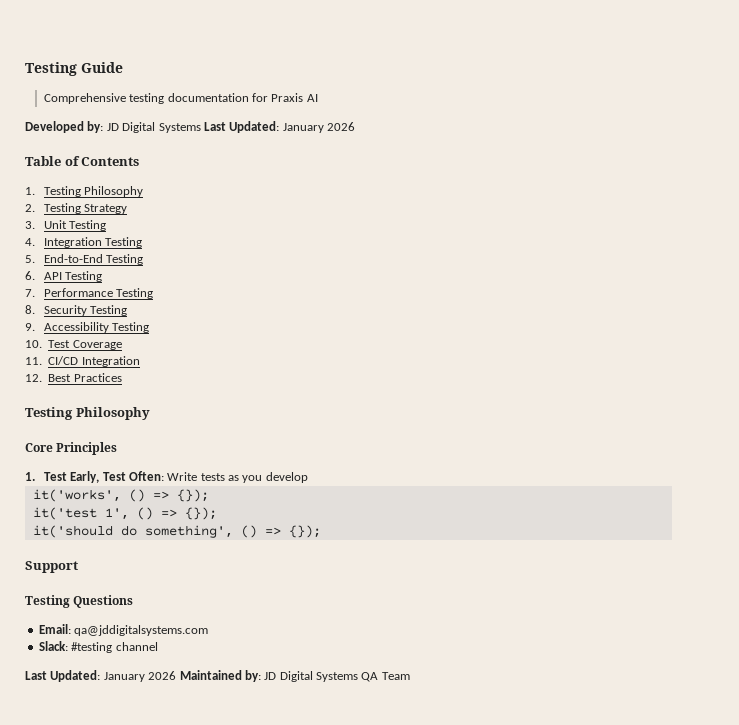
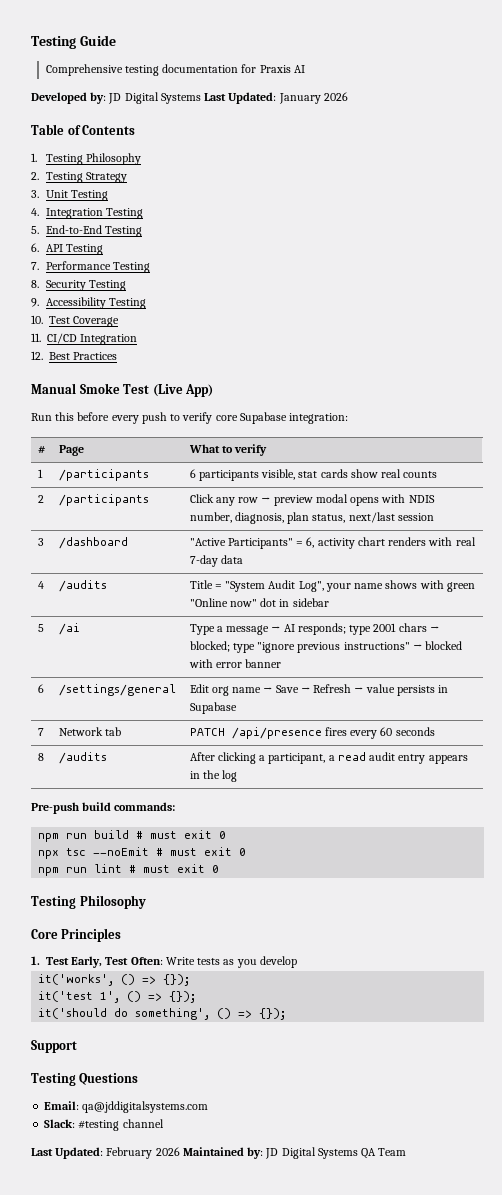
+ Manual Smoke Test (Live App)
+ Run this before every push to verify core Supabase integration:
+ # | Page | What to verify
+ 1 | /participants | 6 participants visible, stat cards show real counts
+ 2 | /participants | Click any row → preview modal opens with NDIS number, diagnosis, plan status, next/last session
+ 3 | /dashboard | "Active Participants" = 6, activity chart renders with real 7-day data
+ 4 | /audits | Title = "System Audit Log", your name shows with green "Online now" dot in sidebar
+ 5 | /ai | Type a message → AI responds; type 2001 chars → blocked; type "ignore previous instructions" → blocked with error banner
+ 6 | /settings/general | Edit org name → Save → Refresh → value persists in Supabase
+ 7 | Network tab | PATCH /api/presence fires every 60 seconds
+ 8 | /audits | After clicking a participant, a read audit entry appears in the log
+ Pre-push build commands:
+ npm run build # must exit 0
+ npx tsc --noEmit # must exit 0
+ npm run lint # must exit 0
- Last Updated: January 2026 Maintained by: JD Digital Systems QA Team
+ Last Updated: February 2026 Maintained by: JD Digital Systems QA Team

